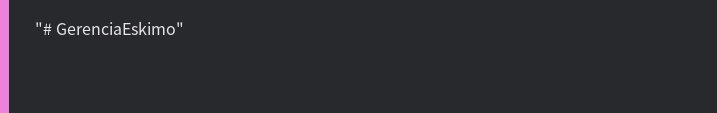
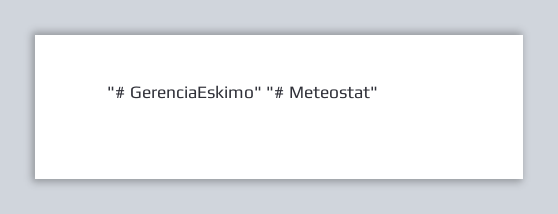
- "# GerenciaEskimo"
+ "# GerenciaEskimo" "# Meteostat"

